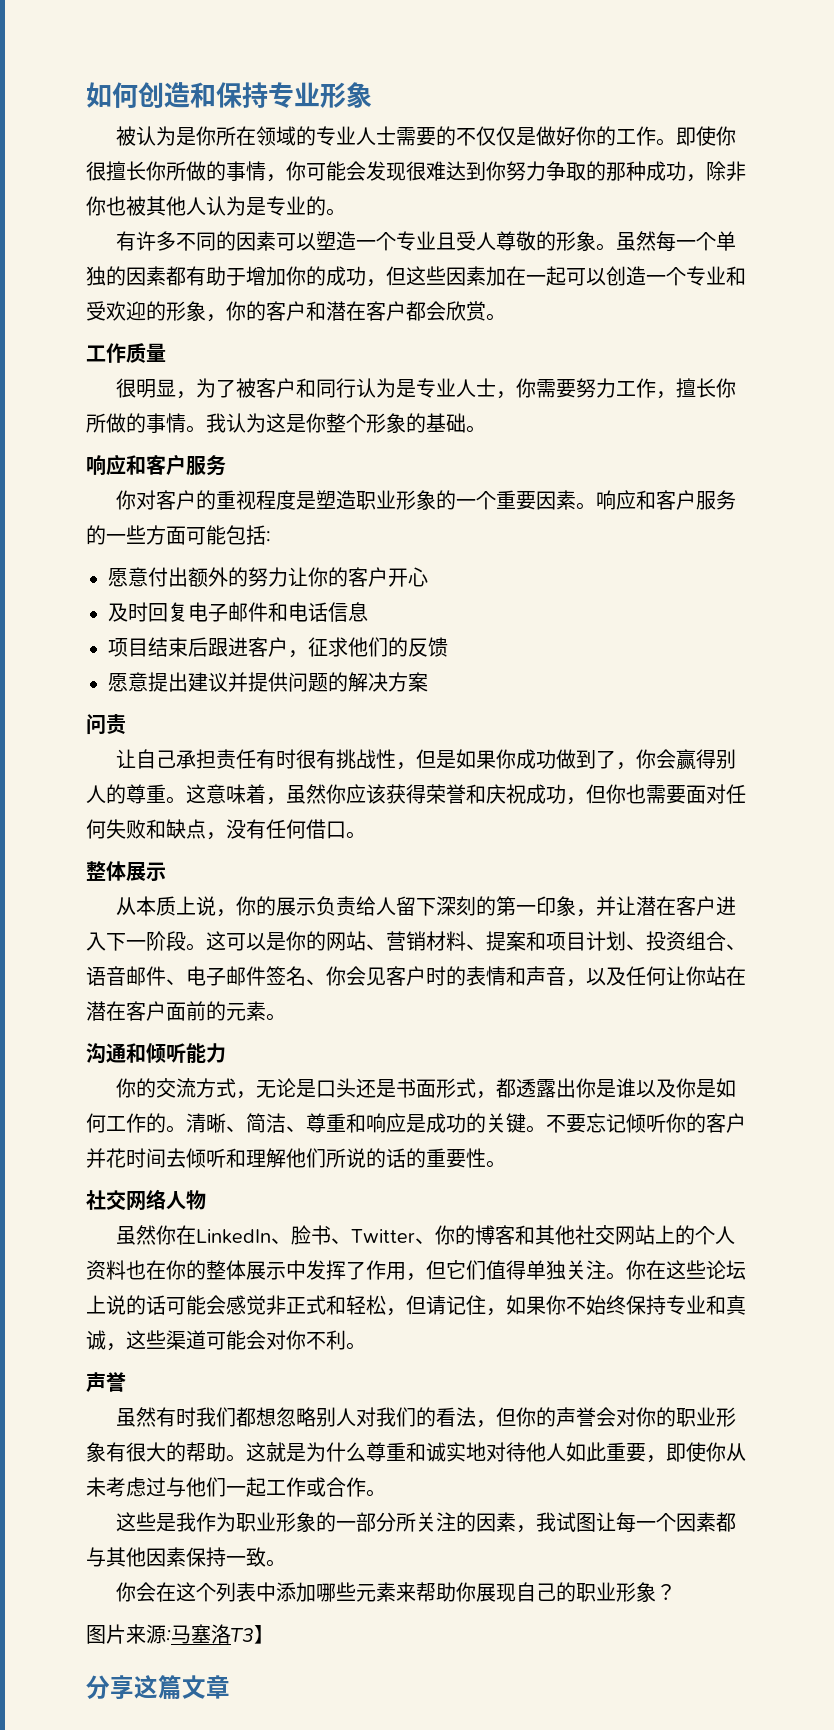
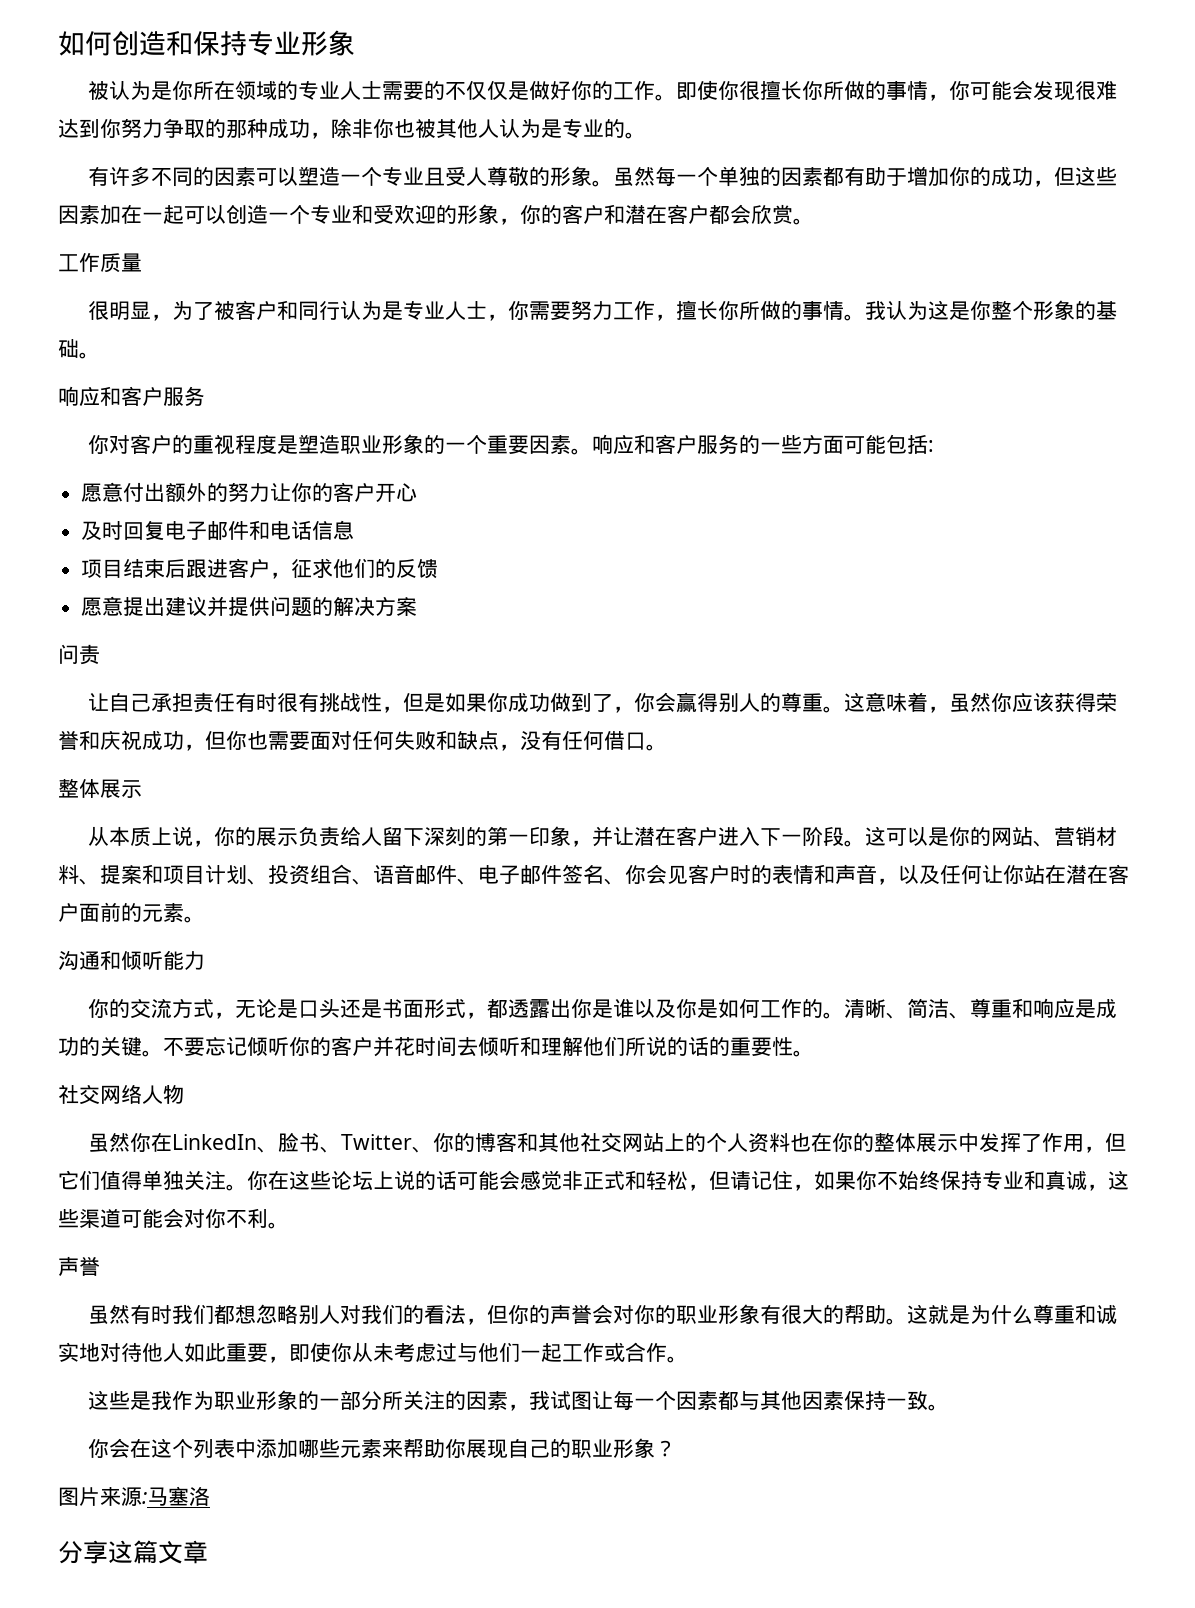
- 图片来源:马塞洛T3】
+ 图片来源:马塞洛

